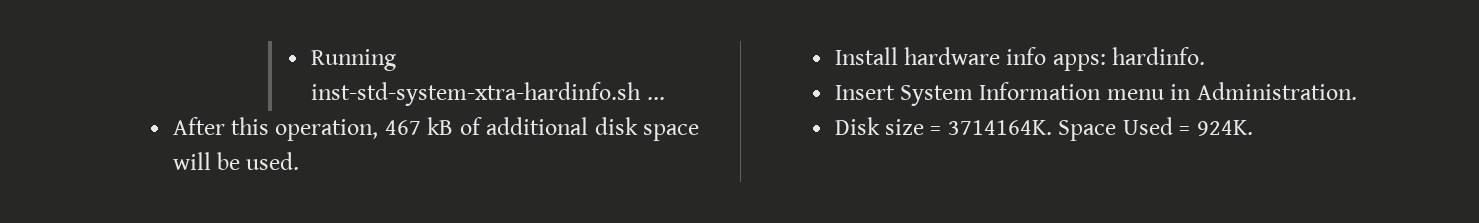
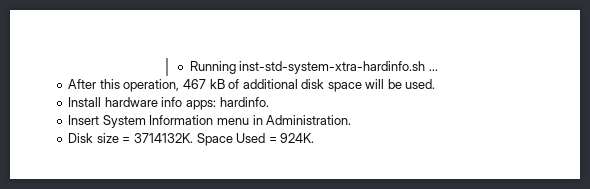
- Disk size = 3714164K.
+ Disk size = 3714132K.

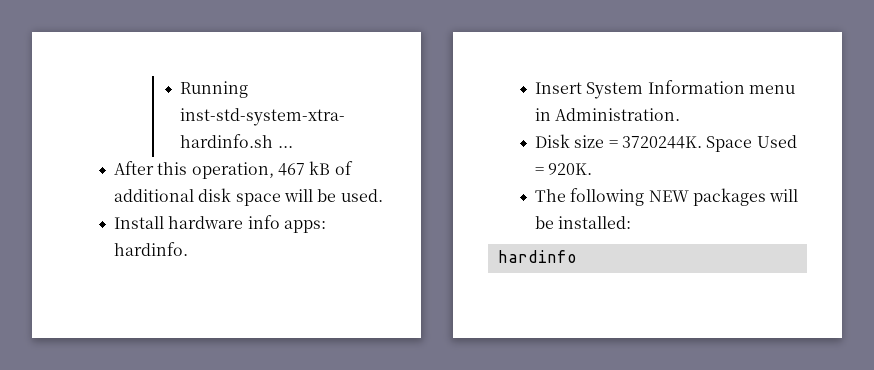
- Disk size = 3714132K.
+ Disk size = 3720244K.
- Space Used = 924K.
+ Space Used = 920K.
+ The following NEW packages will be installed:
+ hardinfo

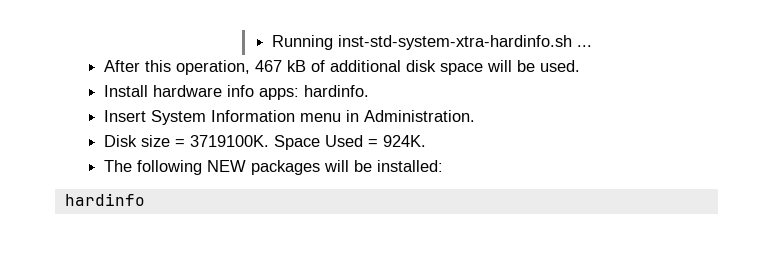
- Disk size = 3720244K.
+ Disk size = 3719100K.
- Space Used = 920K.
+ Space Used = 924K.

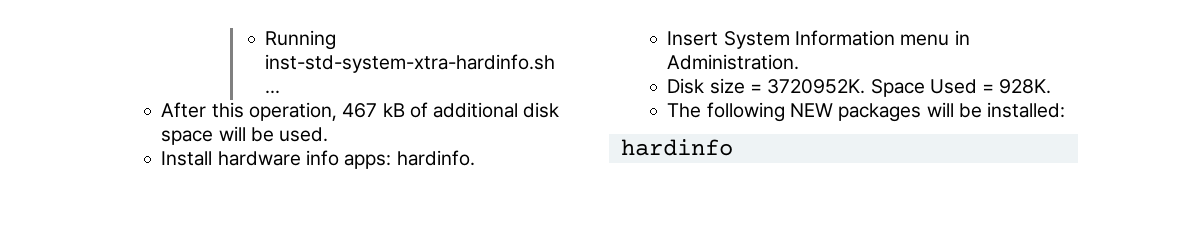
- Disk size = 3719100K.
+ Disk size = 3720952K.
- Space Used = 924K.
+ Space Used = 928K.

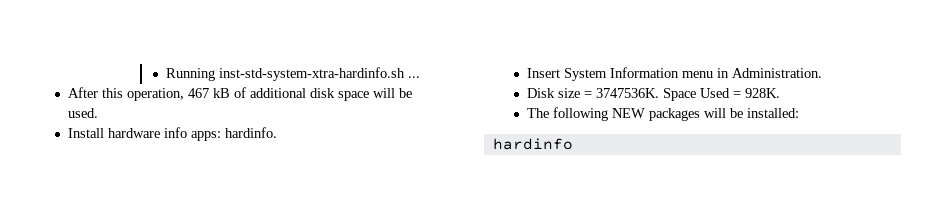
- Disk size = 3720952K.
+ Disk size = 3747536K.

